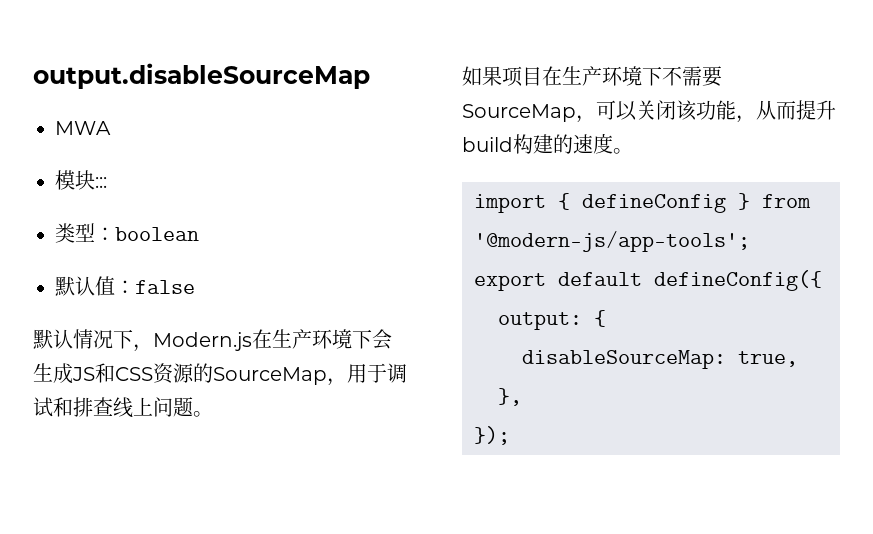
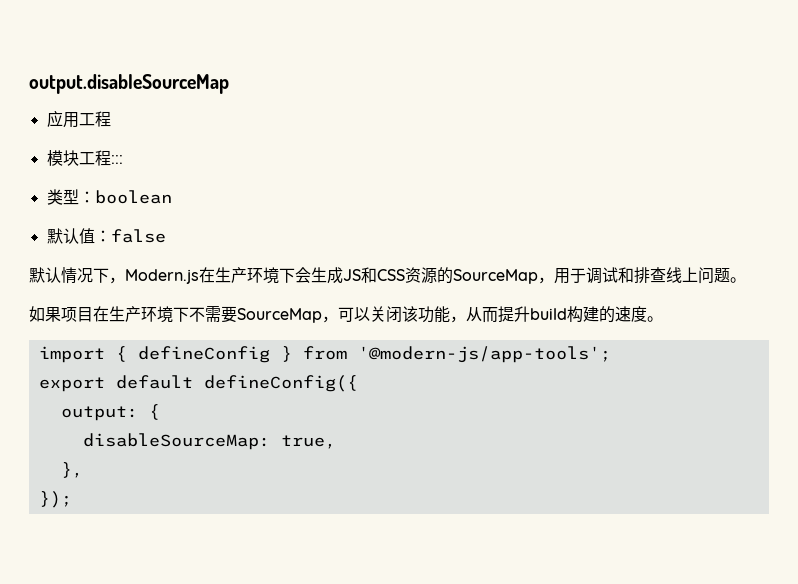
- MWA
+ 应用工程
- 模块:::
+ 模块工程:::

